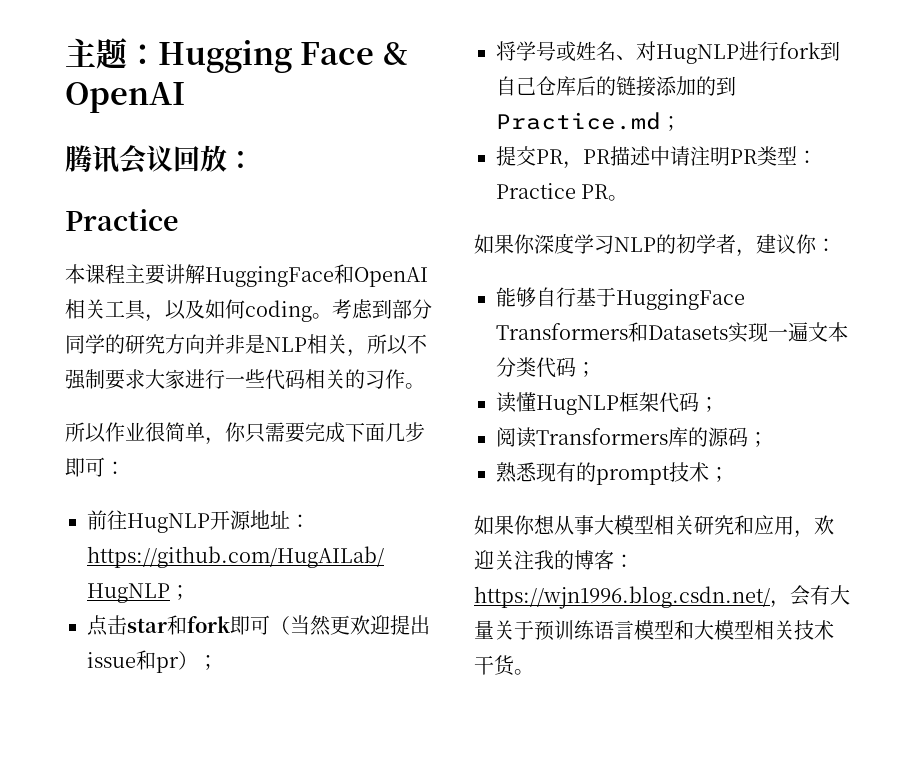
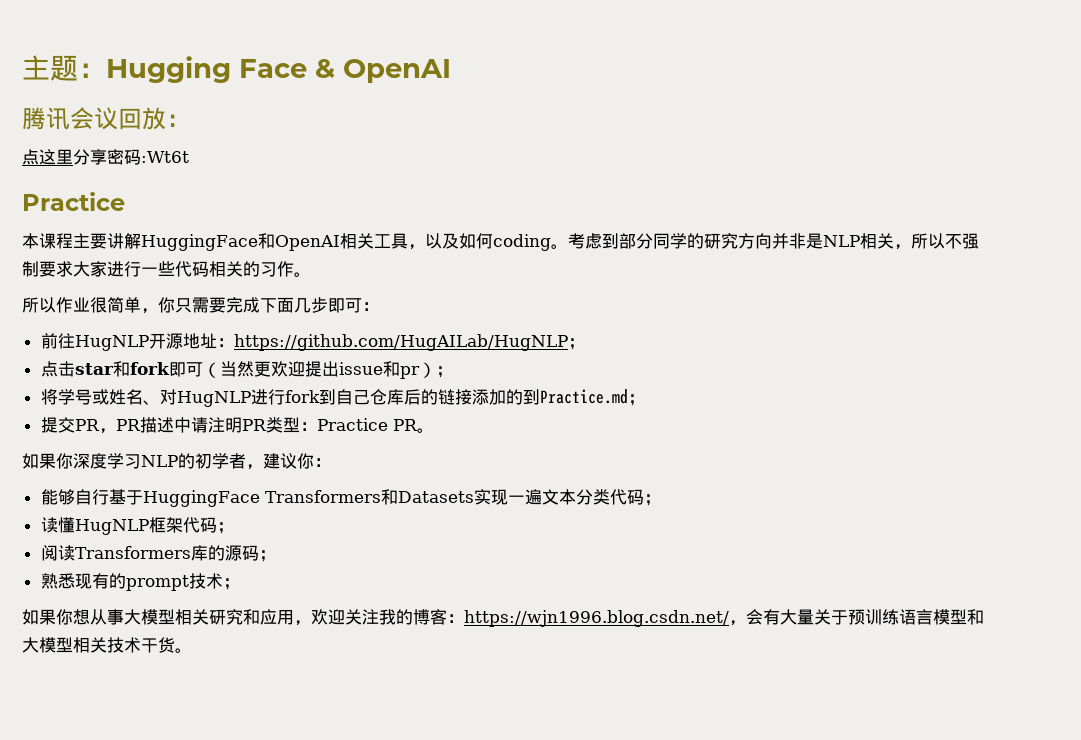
+ 点这里分享密码:Wt6t

